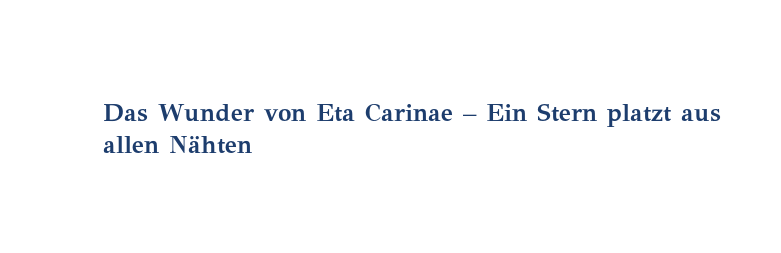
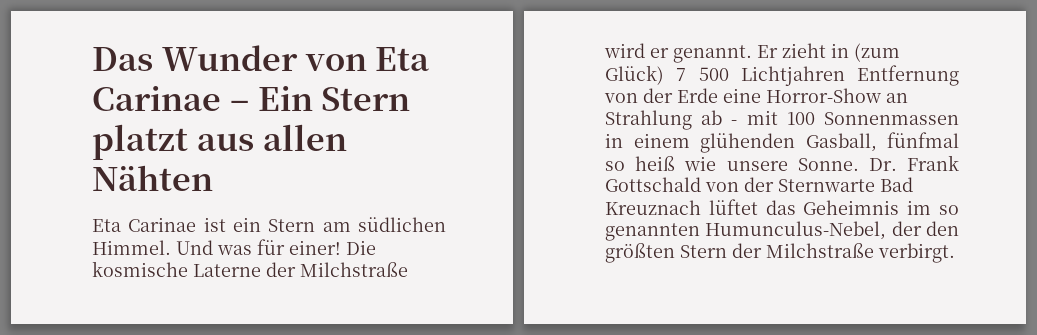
+ Eta Carinae ist ein Stern am südlichen Himmel. Und was für einer! Die kosmische Laterne der Milchstraße wird er genannt. Er zieht in (zum Glück) 7 500 Lichtjahren Entfernung von der Erde eine Horror-Show an Strahlung ab - mit 100 Sonnenmassen in einem glühenden Gasball, fünfmal so heiß wie unsere Sonne. Dr. Frank Gottschald von der Sternwarte Bad Kreuznach lüftet das Geheimnis im so genannten Humunculus-Nebel, der den größten Stern der Milchstraße verbirgt.

